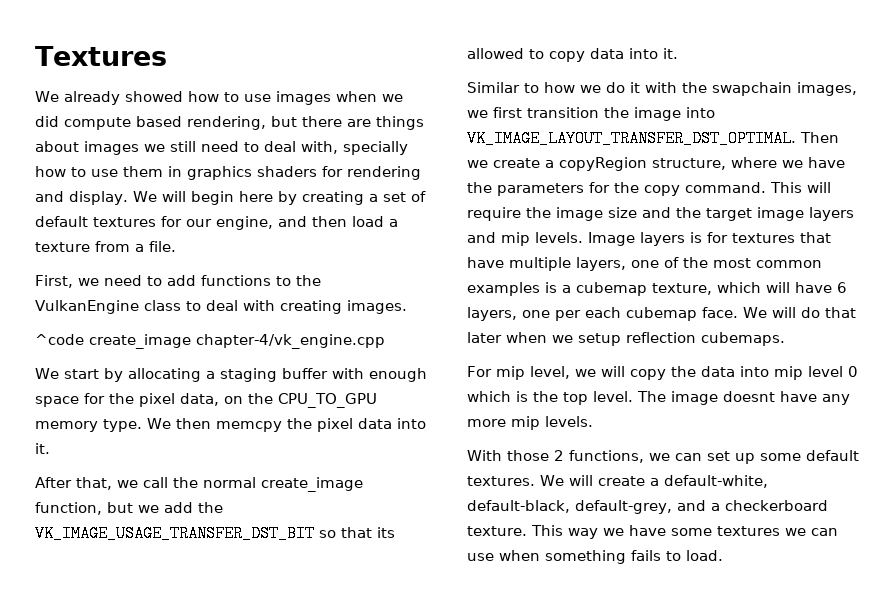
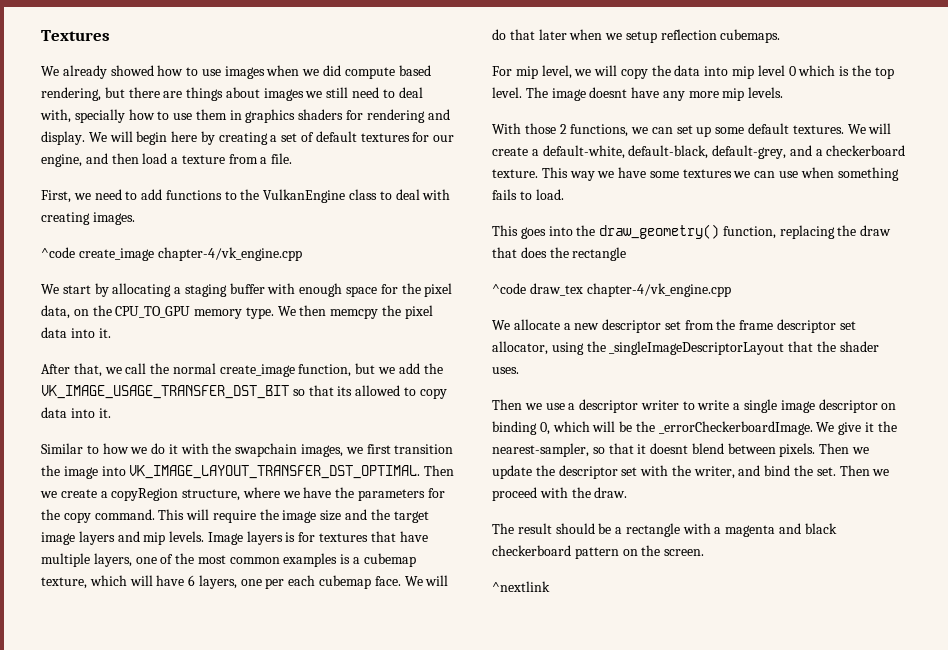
+ This goes into the draw_geometry() function, replacing the draw that does the rectangle
+ ^code draw_tex chapter-4/vk_engine.cpp
+ We allocate a new descriptor set from the frame descriptor set allocator, using the _singleImageDescriptorLayout that the shader uses.
+ Then we use a descriptor writer to write a single image descriptor on binding 0, which will be the _errorCheckerboardImage. We give it the nearest-sampler, so that it doesnt blend between pixels. Then we update the descriptor set with the writer, and bind the set. Then we proceed with the draw.
+ The result should be a rectangle with a magenta and black checkerboard pattern on the screen.
+ ^nextlink

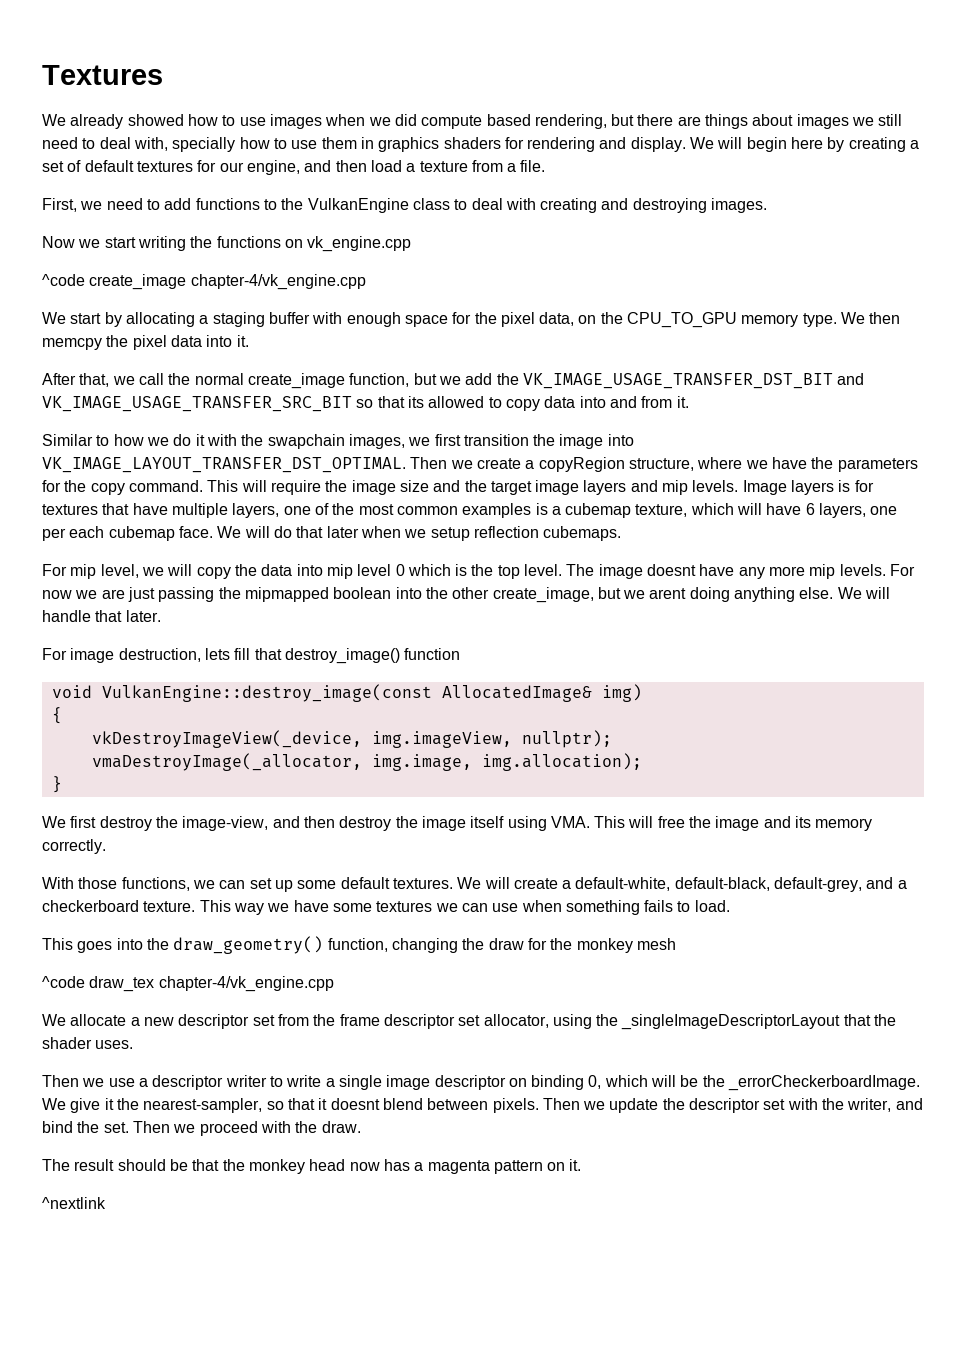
- First, we need to add functions to the VulkanEngine class to deal with creating images.
+ First, we need to add functions to the VulkanEngine class to deal with creating and destroying images.
+ Now we start writing the functions on vk_engine.cpp
- After that, we call the normal create_image function, but we add the VK_IMAGE_USAGE_TRANSFER_DST_BIT so that its allowed to copy data into it.
+ After that, we call the normal create_image function, but we add the VK_IMAGE_USAGE_TRANSFER_DST_BIT and VK_IMAGE_USAGE_TRANSFER_SRC_BIT so that its allowed to copy data into and from it.
+ For now we are just passing the mipmapped boolean into the other create_image, but we arent doing anything else. We will handle that later.
+ For image destruction, lets fill that destroy_image() function
+ void VulkanEngine::destroy_image(const AllocatedImage& img)
+ {
+ vkDestroyImageView(_device, img.imageView, nullptr);
+ vmaDestroyImage(_allocator, img.image, img.allocation);
+ }
+ We first destroy the image-view, and then destroy the image itself using VMA. This will free the image and its memory correctly.
- With those 2 functions, we can set up some default textures.
+ With those functions, we can set up some default textures.
- This goes into the draw_geometry() function, replacing the draw that does the rectangle
+ This goes into the draw_geometry() function, changing the draw for the monkey mesh
- The result should be a rectangle with a magenta and black checkerboard pattern on the screen.
+ The result should be that the monkey head now has a magenta pattern on it.

